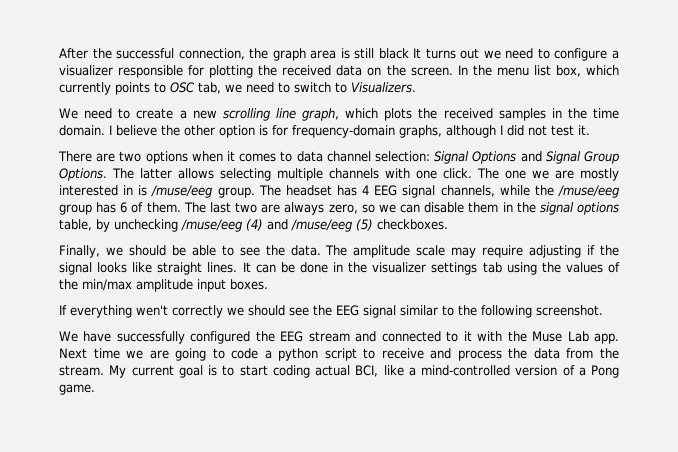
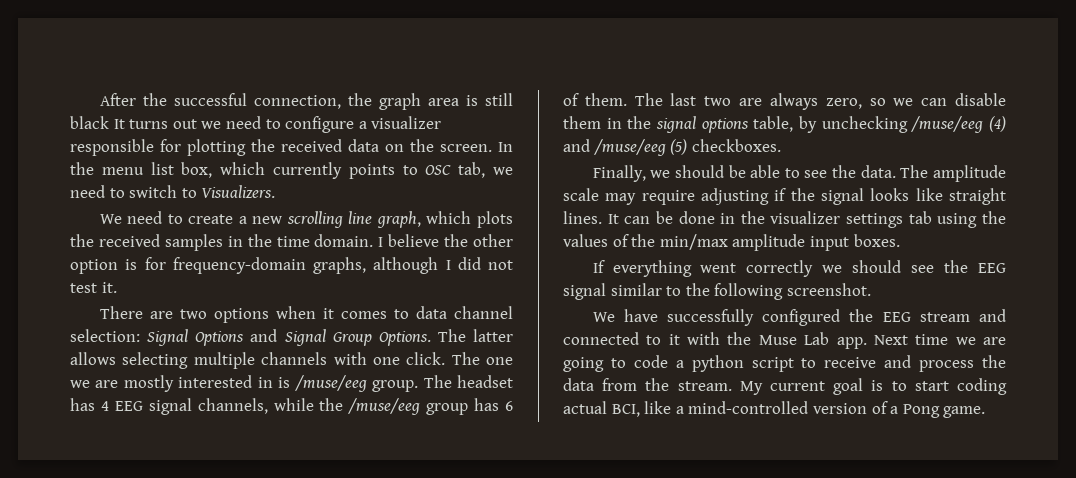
- If everything wen't correctly we should see the EEG signal similar to the following screenshot.
+ If everything went correctly we should see the EEG signal similar to the following screenshot.

